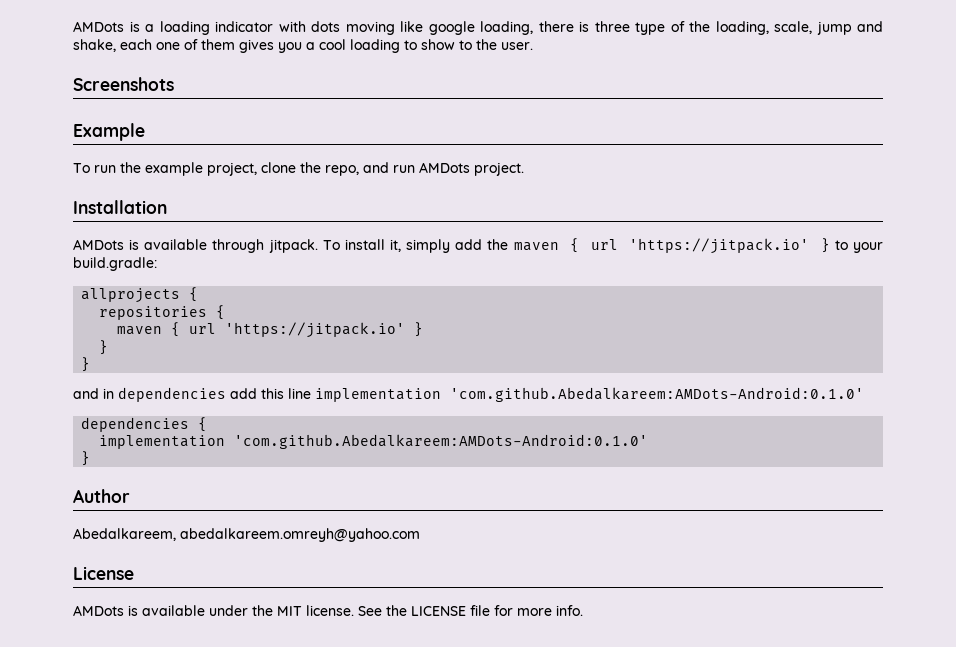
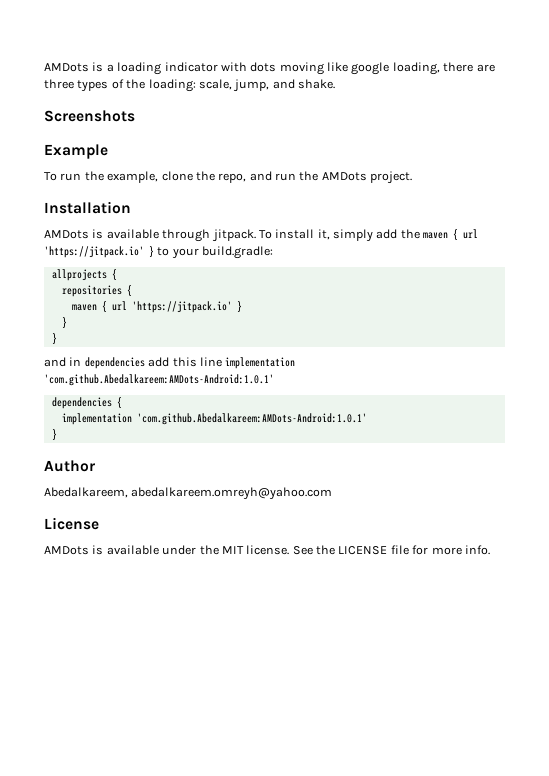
- AMDots is a loading indicator with dots moving like google loading, there is three type of the loading, scale, jump and shake, each one of them gives you a cool loading to show to the user.
+ AMDots is a loading indicator with dots moving like google loading, there are three types of the loading: scale, jump, and shake.
- To run the example project, clone the repo, and run AMDots project.
+ To run the example, clone the repo, and run the AMDots project.
- and in dependencies add this line implementation 'com.github.Abedalkareem:AMDots-Android:0.1.0'
+ and in dependencies add this line implementation 'com.github.Abedalkareem:AMDots-Android:1.0.1'
  dependencies {
- implementation 'com.github.Abedalkareem:AMDots-Android:0.1.0'
+ implementation 'com.github.Abedalkareem:AMDots-Android:1.0.1'

